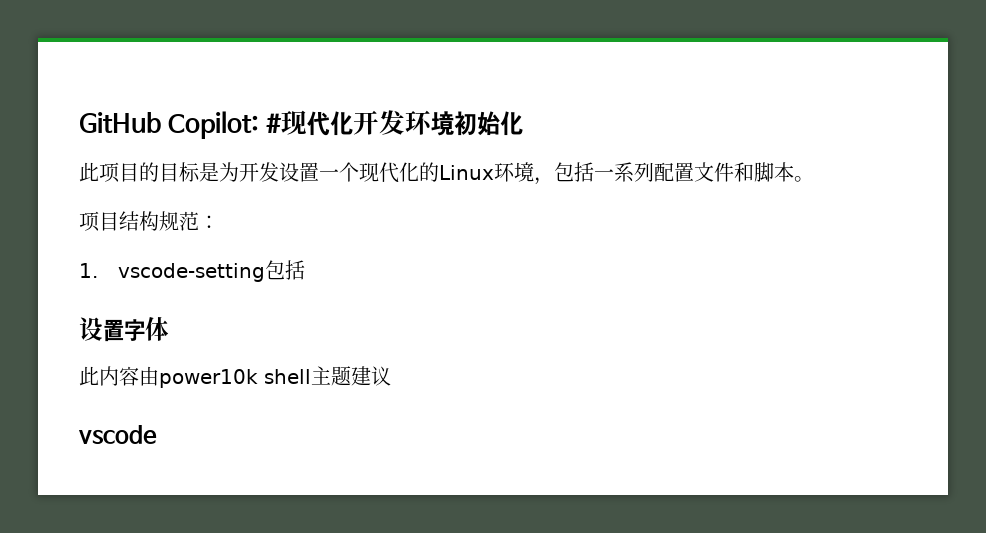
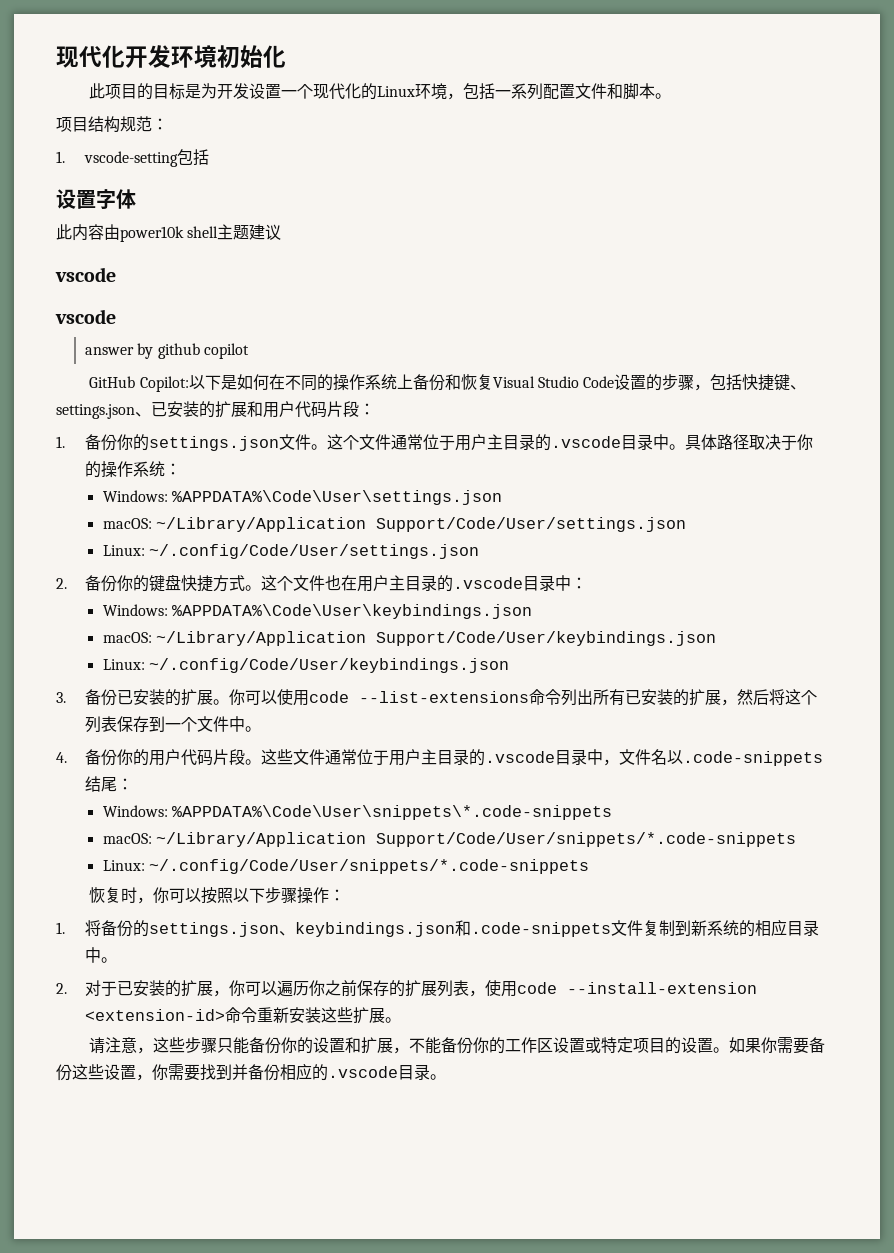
- GitHub Copilot: #现代化开发环境初始化
+ 现代化开发环境初始化
  此内容由power10k shell主题建议
  vscode
+ vscode
+ answer by github copilot
+ GitHub Copilot:以下是如何在不同的操作系统上备份和恢复Visual Studio Code设置的步骤，包括快捷键、settings.json、已安装的扩展和用户代码片段：
+ 1.备份你的settings.json文件。这个文件通常位于用户主目录的.vscode目录中。具体路径取决于你的操作系统：
+ Windows: %APPDATA%\Code\User\settings.json
+ macOS: ~/Library/Application Support/Code/User/settings.json
+ Linux: ~/.config/Code/User/settings.json
+ 2.备份你的键盘快捷方式。这个文件也在用户主目录的.vscode目录中：
+ Windows: %APPDATA%\Code\User\keybindings.json
+ macOS: ~/Library/Application Support/Code/User/keybindings.json
+ Linux: ~/.config/Code/User/keybindings.json
+ 3.备份已安装的扩展。你可以使用code --list-extensions命令列出所有已安装的扩展，然后将这个列表保存到一个文件中。
+ 4.备份你的用户代码片段。这些文件通常位于用户主目录的.vscode目录中，文件名以.code-snippets结尾：
+ Windows: %APPDATA%\Code\User\snippets\*.code-snippets
+ macOS: ~/Library/Application Support/Code/User/snippets/*.code-snippets
+ Linux: ~/.config/Code/User/snippets/*.code-snippets
+ 恢复时，你可以按照以下步骤操作：
+ 1.将备份的settings.json、keybindings.json和.code-snippets文件复制到新系统的相应目录中。
+ 2.对于已安装的扩展，你可以遍历你之前保存的扩展列表，使用code --install-extension <extension-id>命令重新安装这些扩展。
+ 请注意，这些步骤只能备份你的设置和扩展，不能备份你的工作区设置或特定项目的设置。如果你需要备份这些设置，你需要找到并备份相应的.vscode目录。

